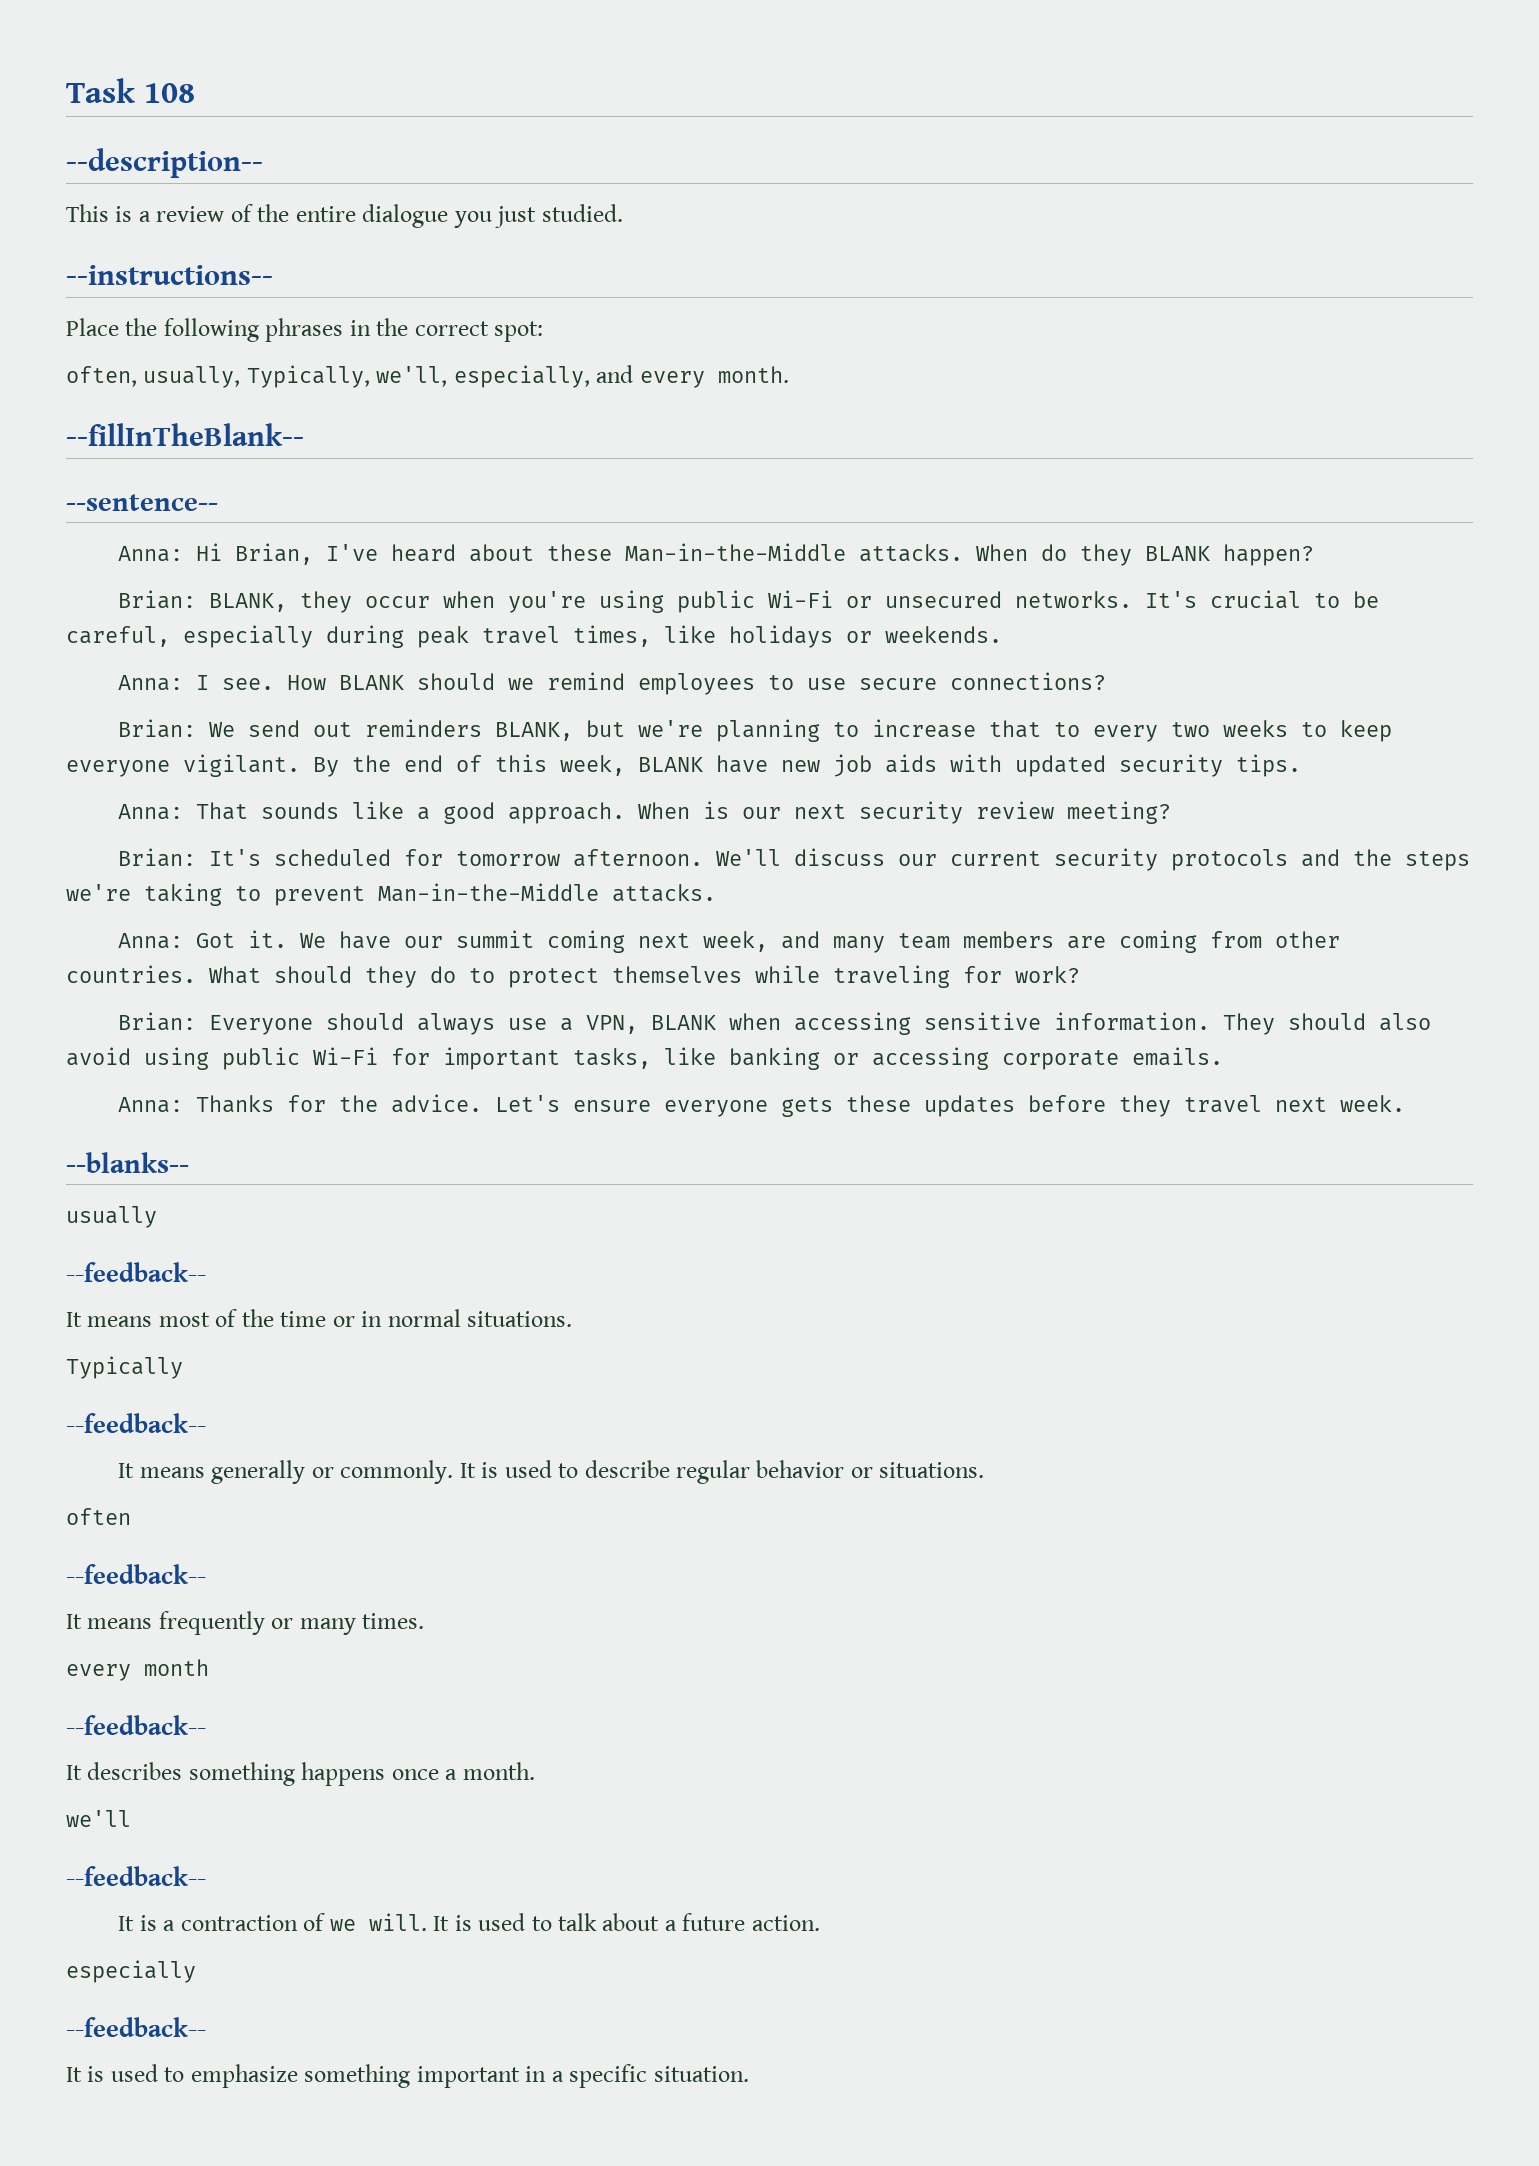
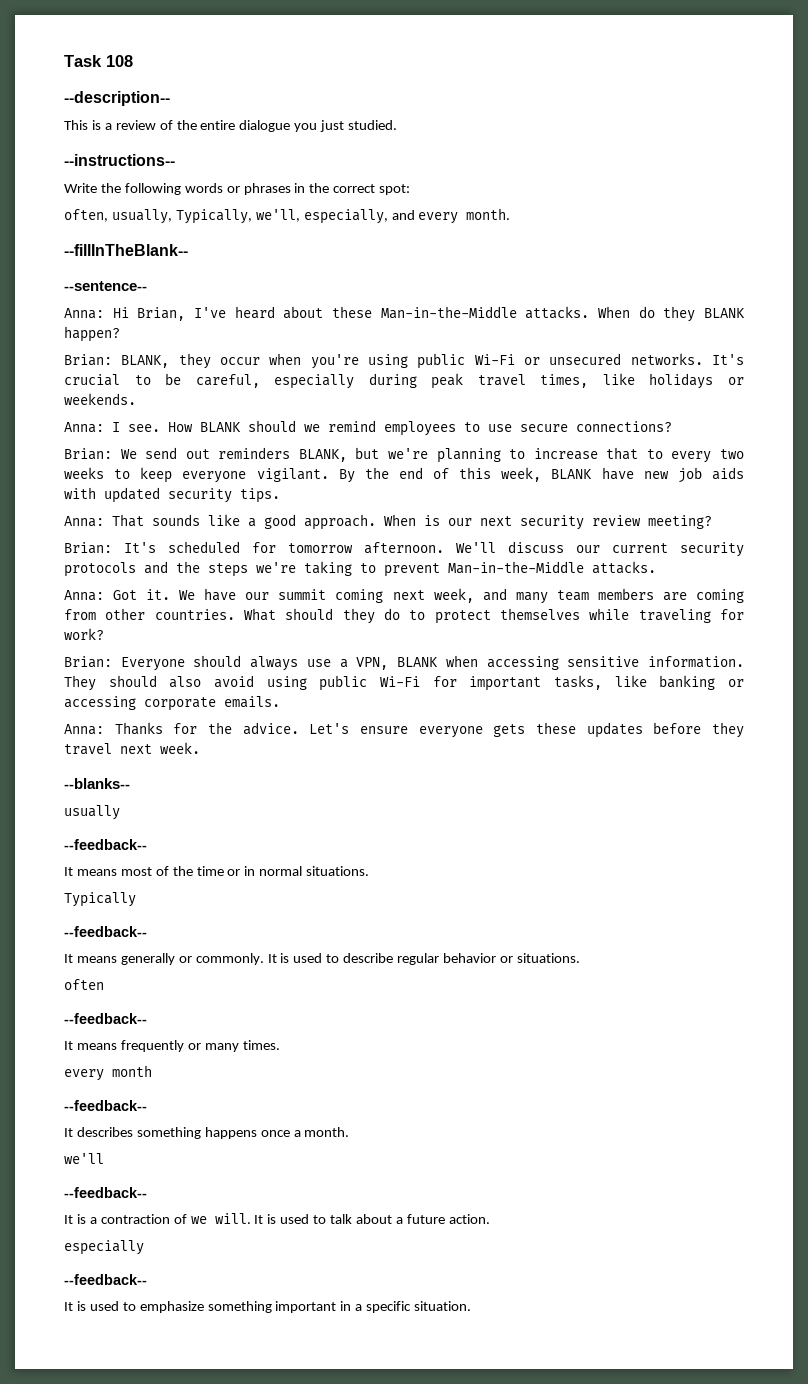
- Place the following phrases in the correct spot:
+ Write the following words or phrases in the correct spot:

